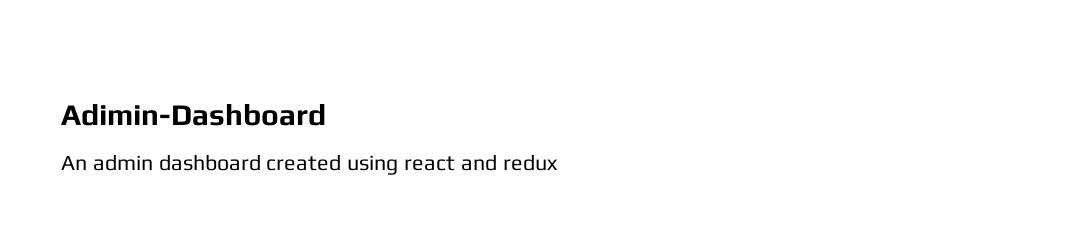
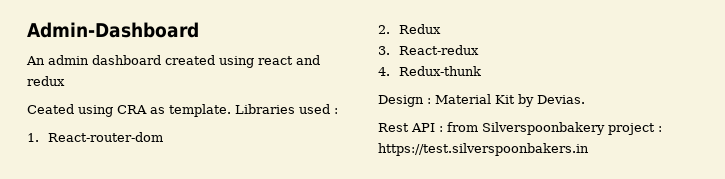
- Adimin-Dashboard
+ Admin-Dashboard
+ Ceated using CRA as template. Libraries used :
+ 1. React-router-dom
+ 2. Redux
+ 3. React-redux
+ 4. Redux-thunk
+ Design : Material Kit by Devias.
+ Rest API : from Silverspoonbakery project : https://test.silverspoonbakers.in

